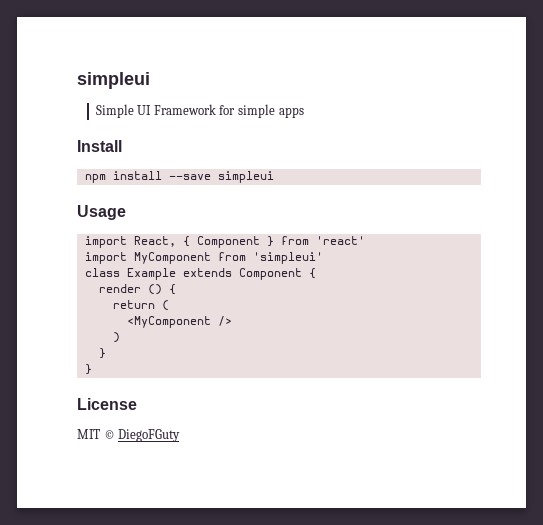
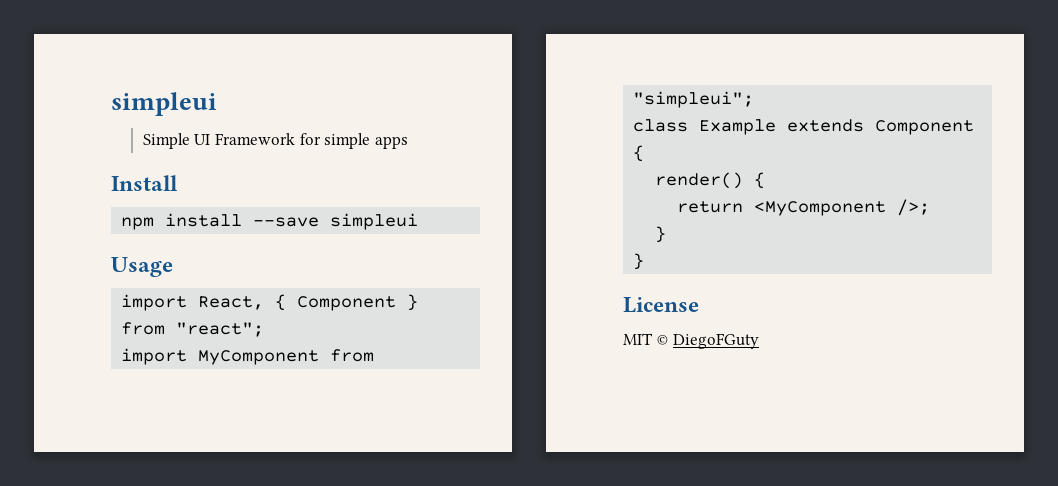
- import React, { Component } from 'react'
+ import React, { Component } from "react";
- import MyComponent from 'simpleui'
+ import MyComponent from "simpleui";
- render () {
+ render() {
- return (
- <MyComponent />
- )
+ return <MyComponent />;

